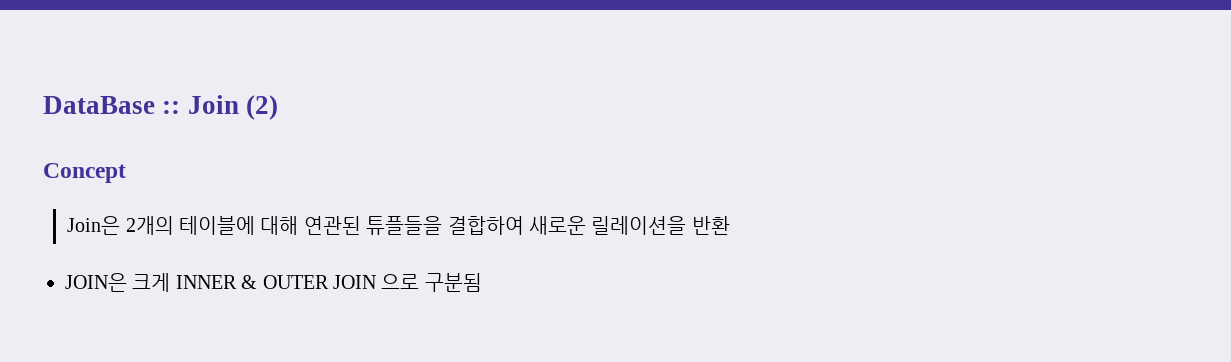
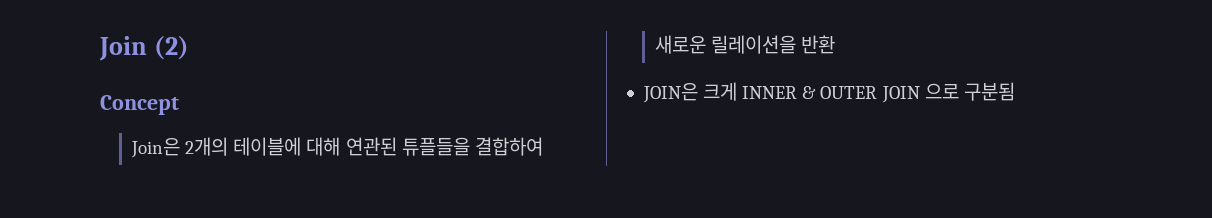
- DataBase :: Join (2)
+ Join (2)

